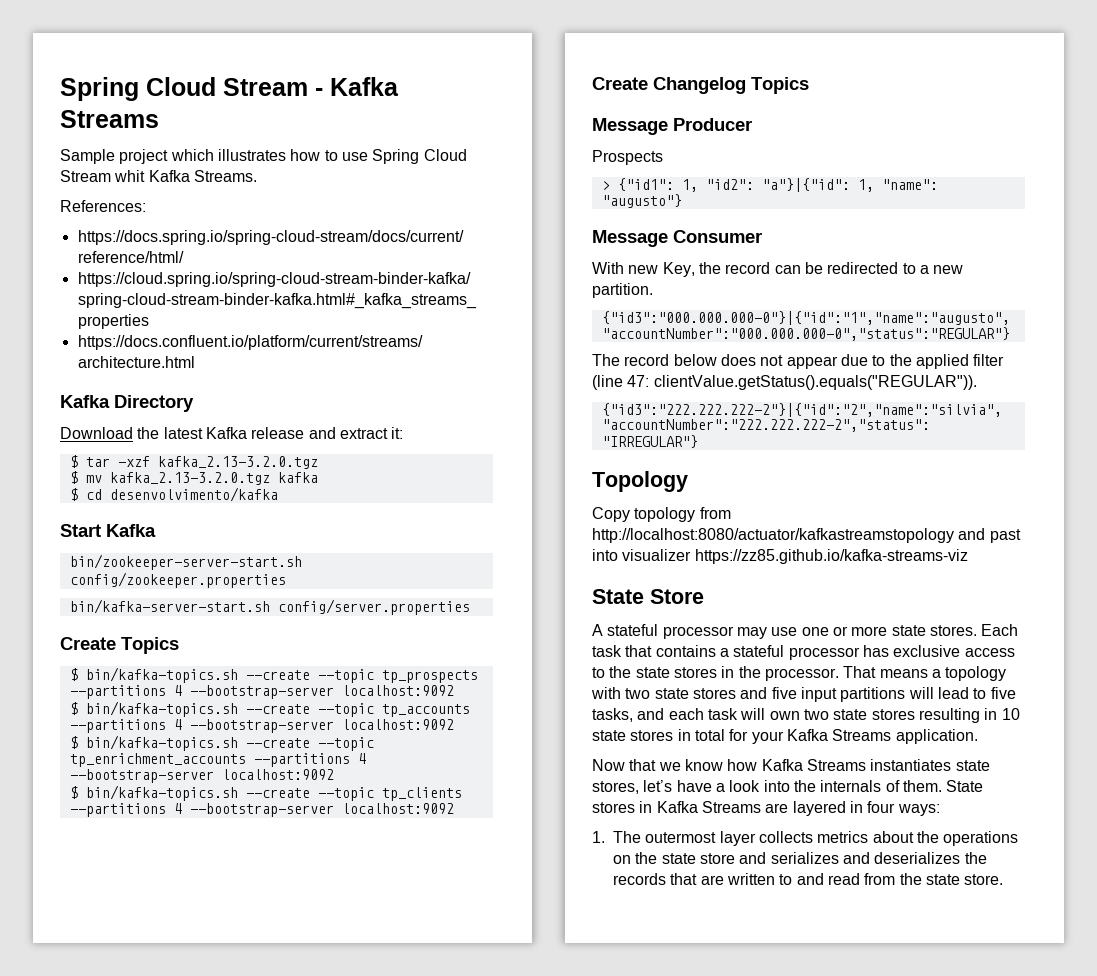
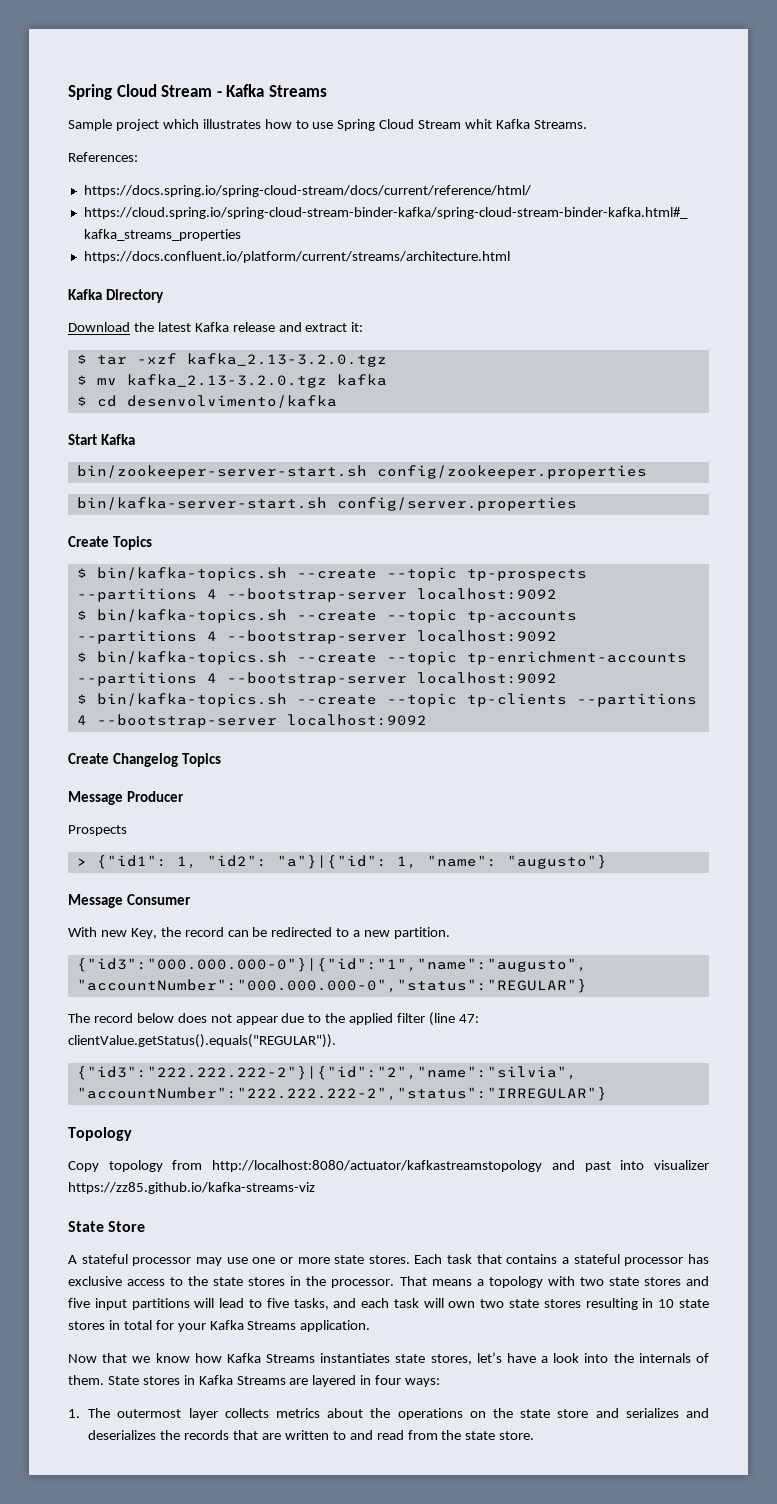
- $ bin/kafka-topics.sh --create --topic tp_prospects --partitions 4 --bootstrap-server localhost:9092
- $ bin/kafka-topics.sh --create --topic tp_accounts --partitions 4 --bootstrap-server localhost:9092
- $ bin/kafka-topics.sh --create --topic tp_enrichment_accounts --partitions 4 --bootstrap-server localhost:9092
- $ bin/kafka-topics.sh --create --topic tp_clients --partitions 4 --bootstrap-server localhost:9092
+ $ bin/kafka-topics.sh --create --topic tp-prospects --partitions 4 --bootstrap-server localhost:9092
+ $ bin/kafka-topics.sh --create --topic tp-accounts --partitions 4 --bootstrap-server localhost:9092
+ $ bin/kafka-topics.sh --create --topic tp-enrichment-accounts --partitions 4 --bootstrap-server localhost:9092
+ $ bin/kafka-topics.sh --create --topic tp-clients --partitions 4 --bootstrap-server localhost:9092

